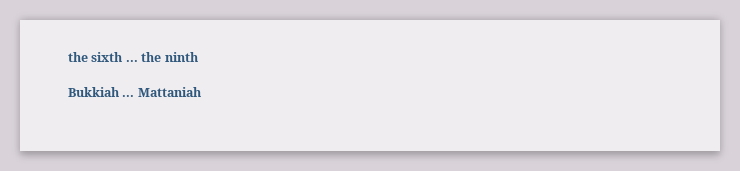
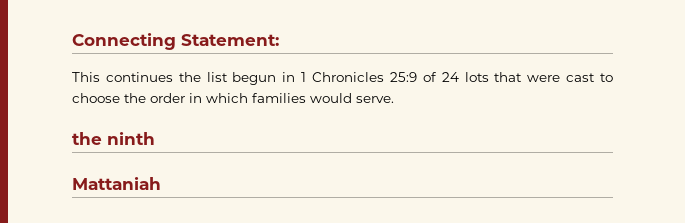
- the sixth ... the ninth
+ Connecting Statement:
+ This continues the list begun in 1 Chronicles 25:9 of 24 lots that were cast to choose the order in which families would serve.
+ the ninth
- Bukkiah ...

